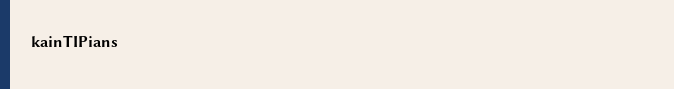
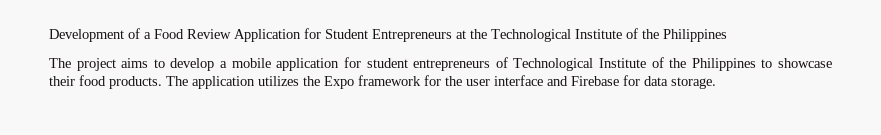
- kainTIPians
+ Development of a Food Review Application for Student Entrepreneurs at the Technological Institute of the Philippines
+ The project aims to develop a mobile application for student entrepreneurs of Technological Institute of the Philippines to showcase their food products. The application utilizes the Expo framework for the user interface and Firebase for data storage.

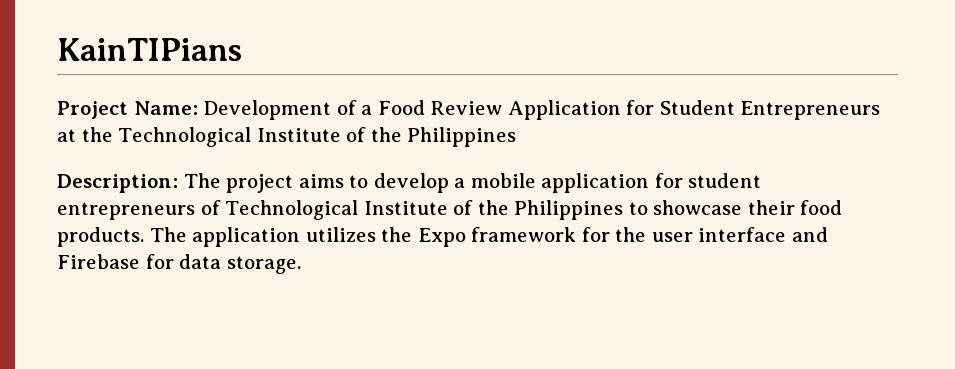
- Development of a Food Review Application for Student Entrepreneurs at the Technological Institute of the Philippines
+ KainTIPians
+ Project Name: Development of a Food Review Application for Student Entrepreneurs at the Technological Institute of the Philippines
- The project aims to develop a mobile application for student entrepreneurs of Technological Institute of the Philippines to showcase their food products.
+ Description: The project aims to develop a mobile application for student entrepreneurs of Technological Institute of the Philippines to showcase their food products.

